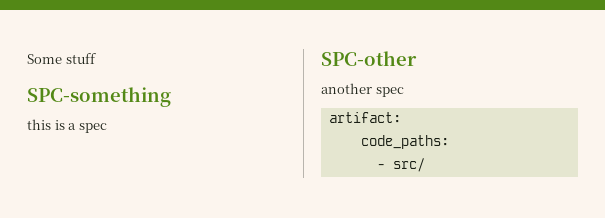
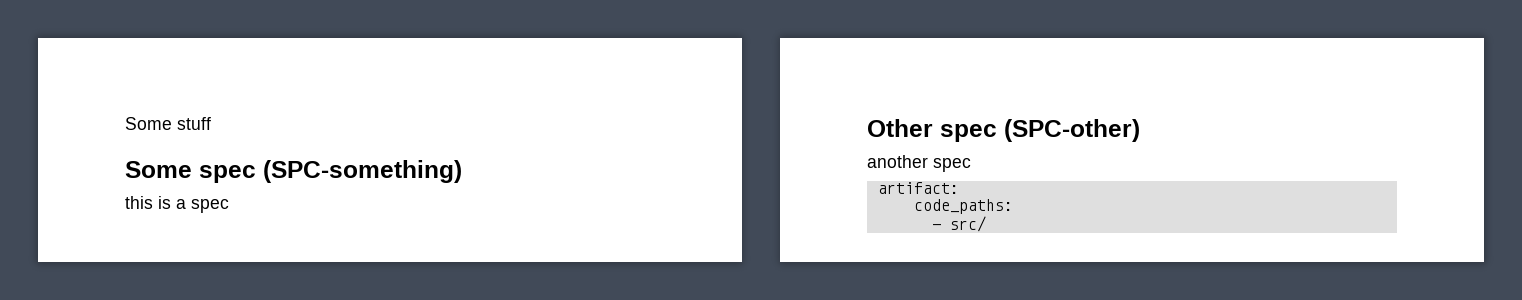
- SPC-something
+ Some spec (SPC-something)
- SPC-other
+ Other spec (SPC-other)

